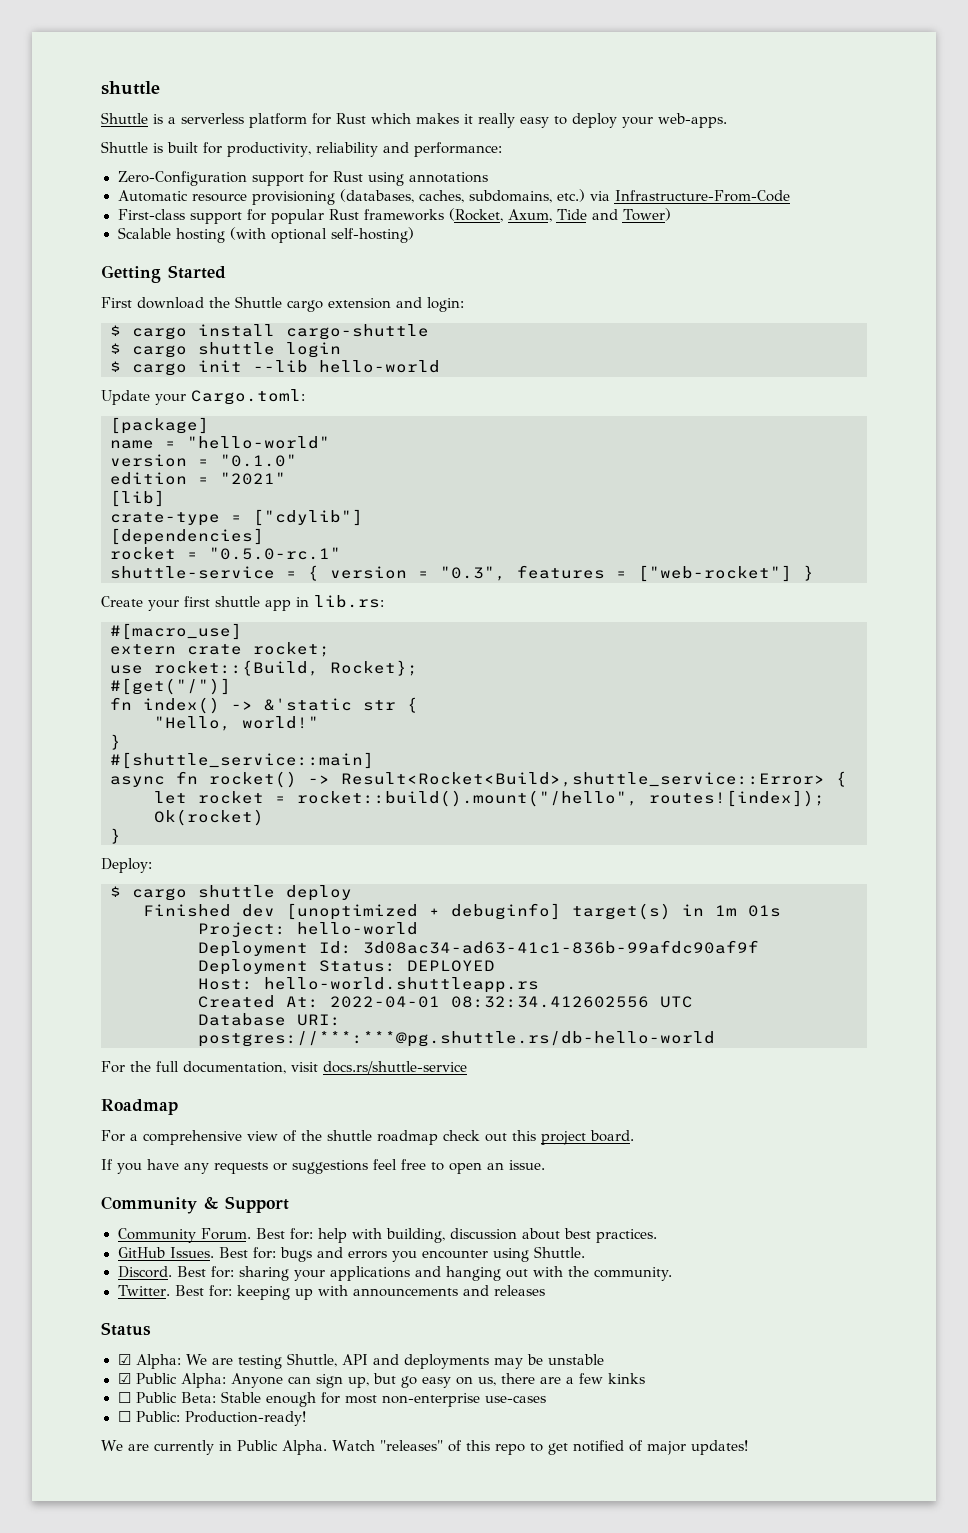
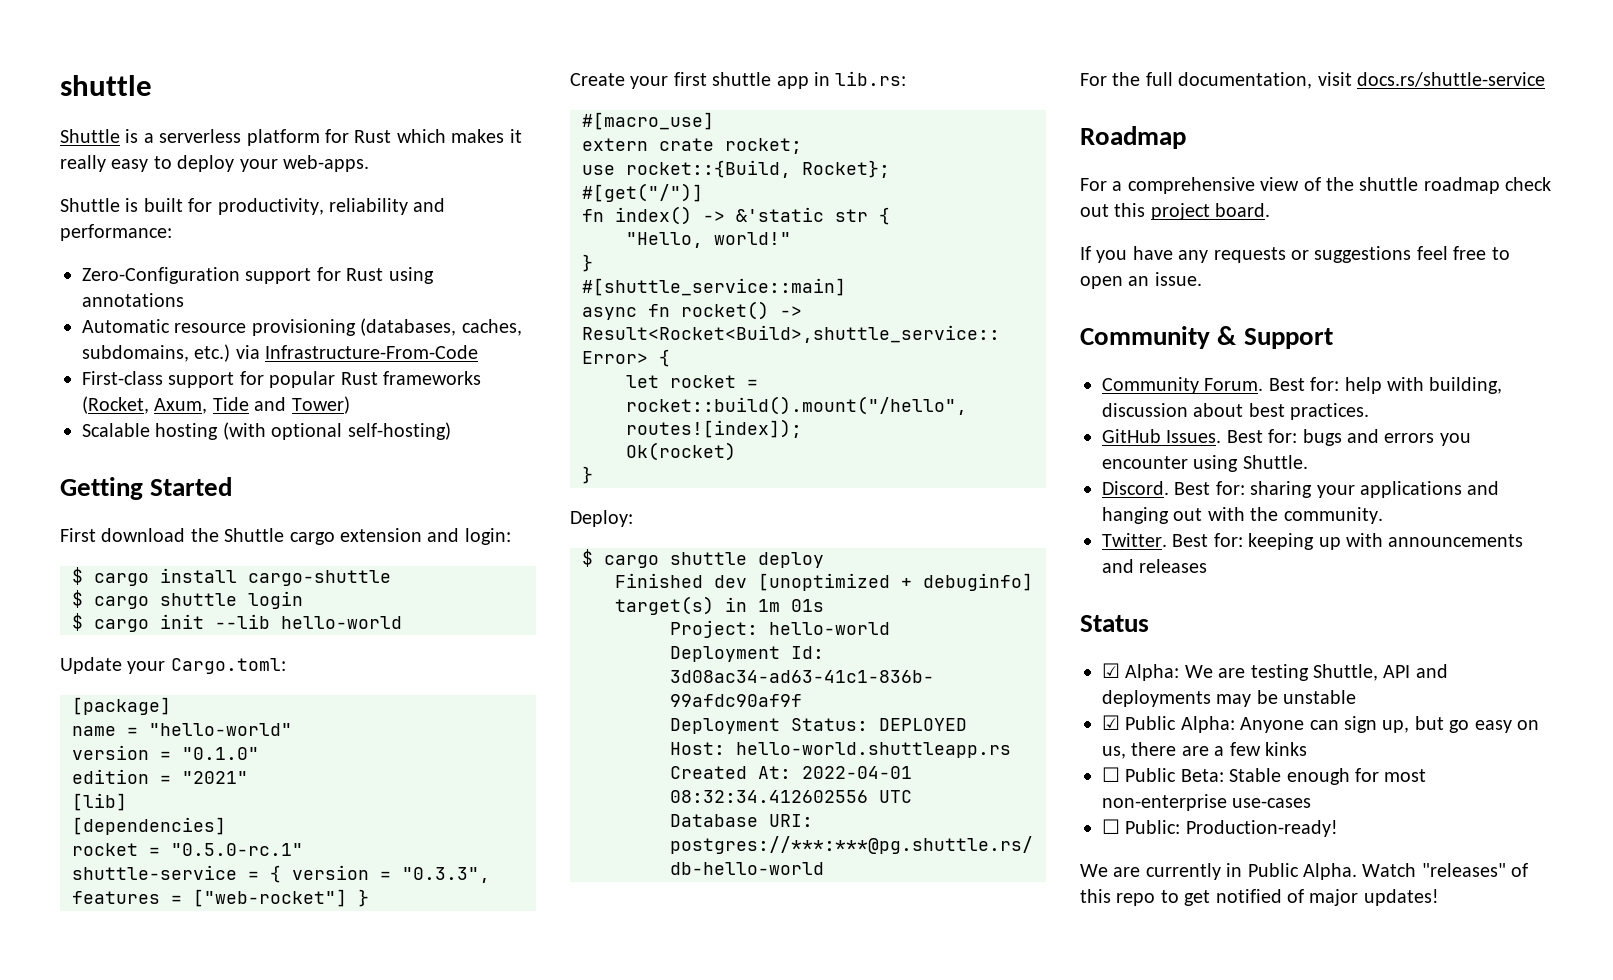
- crate-type = ["cdylib"]
- shuttle-service = { version = "0.3", features = ["web-rocket"] }
+ shuttle-service = { version = "0.3.3", features = ["web-rocket"] }

